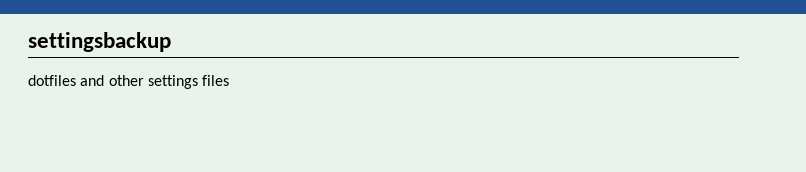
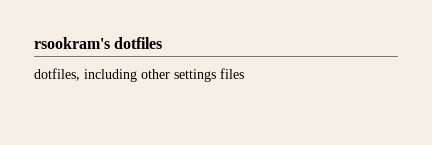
- settingsbackup
- dotfiles and other settings files
+ rsookram's dotfiles
+ dotfiles, including other settings files

